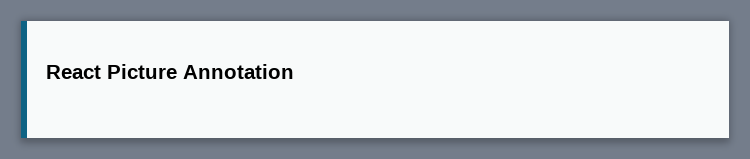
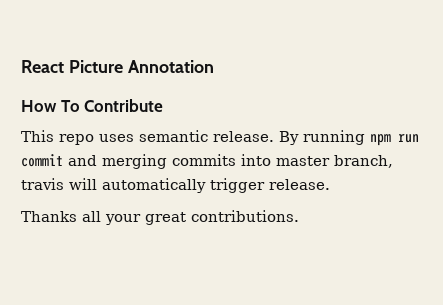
+ How To Contribute
+ This repo uses semantic release. By running npm run commit and merging commits into master branch, travis will automatically trigger release.
+ Thanks all your great contributions.

